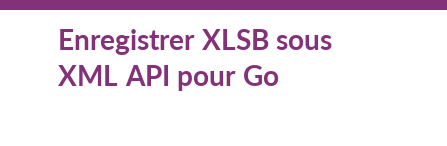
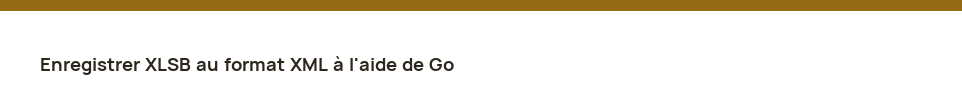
- Enregistrer XLSB sous XML API pour Go
+ Enregistrer XLSB au format XML à l'aide de Go

